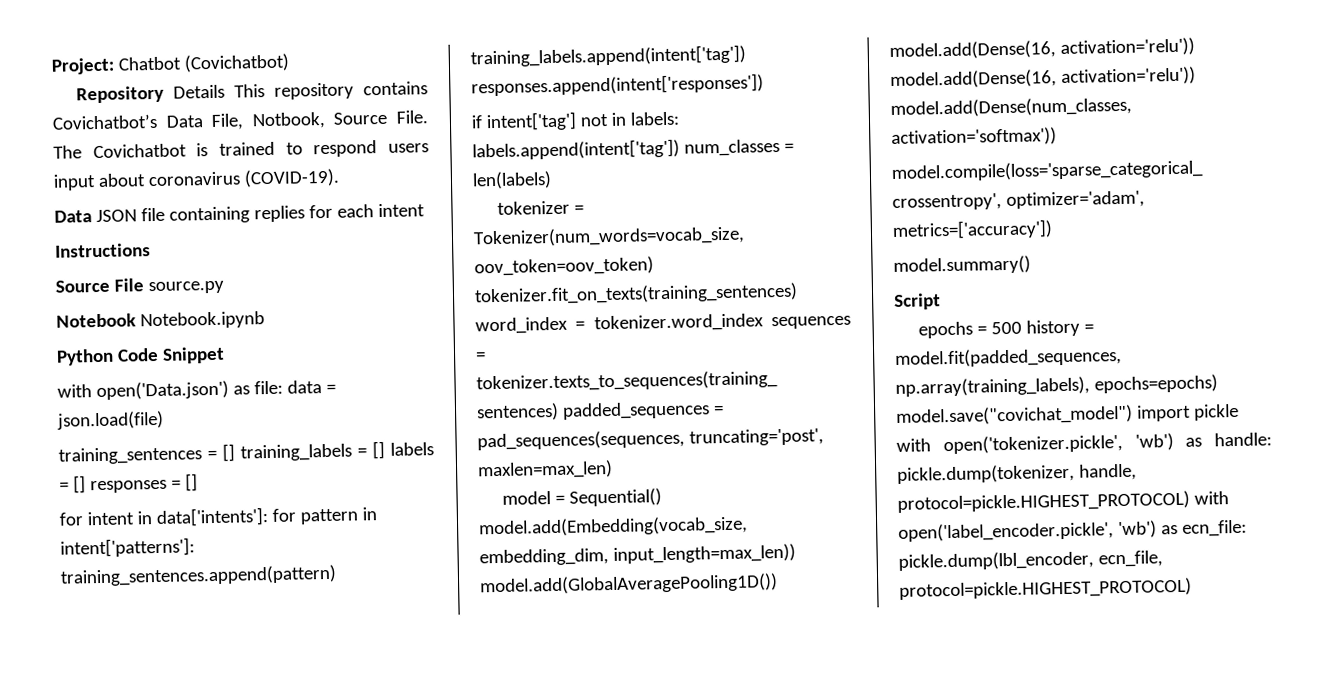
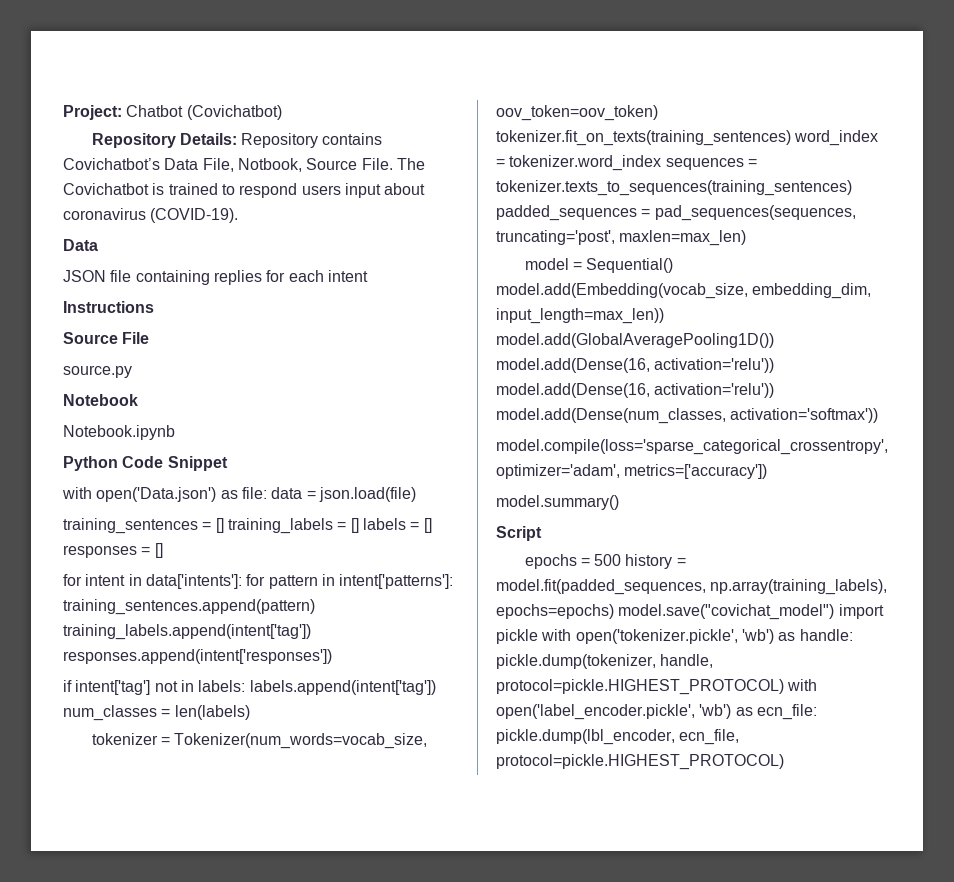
- Repository Details This repository contains Covichatbot’s Data File, Notbook, Source File.
+ Repository Details: Repository contains Covichatbot’s Data File, Notbook, Source File.
  The Covichatbot is trained to respond users input about coronavirus (COVID-19).
- Data JSON file containing replies for each intent
+ Data
+ JSON file containing replies for each intent
- Source File source.py
+ Source File
+ source.py
- Notebook Notebook.ipynb
+ Notebook
+ Notebook.ipynb

